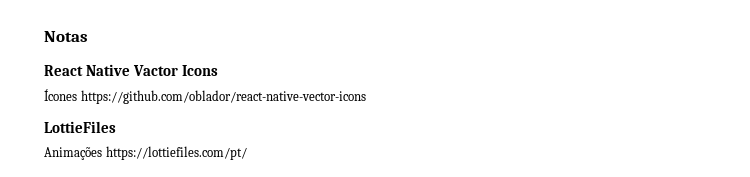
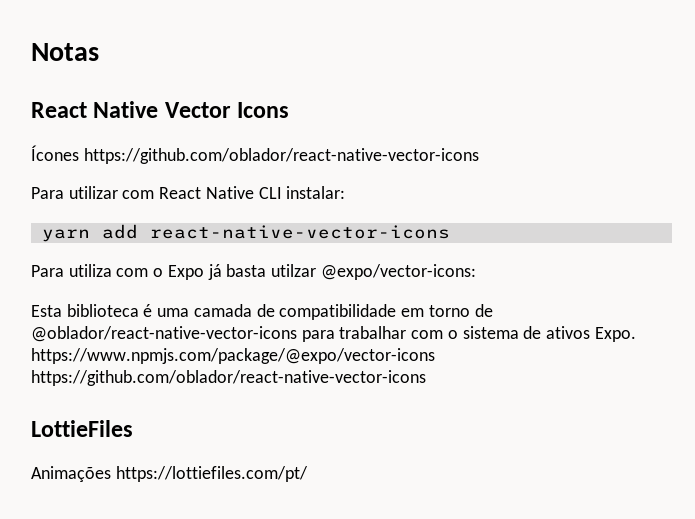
- React Native Vactor Icons
+ React Native Vector Icons
+ Para utilizar com React Native CLI instalar:
+ yarn add react-native-vector-icons
+ Para utiliza com o Expo já basta utilzar @expo/vector-icons:
+ Esta biblioteca é uma camada de compatibilidade em torno de @oblador/react-native-vector-icons para trabalhar com o sistema de ativos Expo. https://www.npmjs.com/package/@expo/vector-icons https://github.com/oblador/react-native-vector-icons

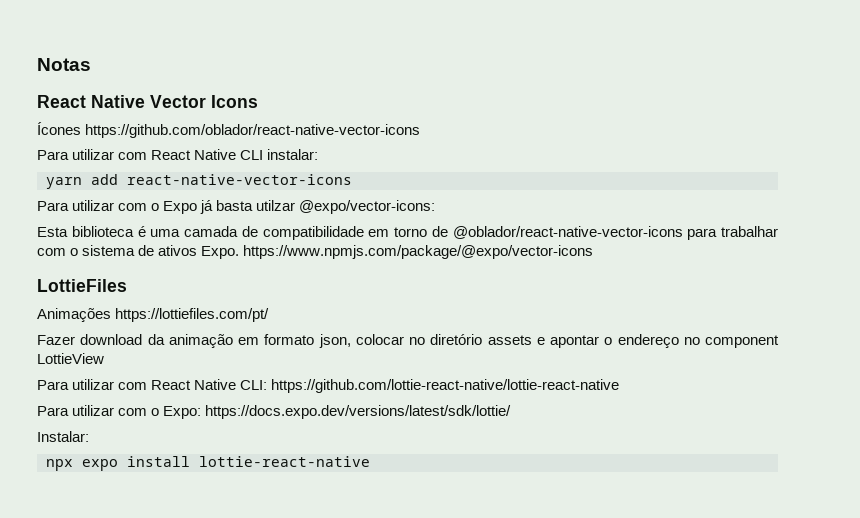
- Para utiliza com o Expo já basta utilzar @expo/vector-icons:
+ Para utilizar com o Expo já basta utilzar @expo/vector-icons:
- Esta biblioteca é uma camada de compatibilidade em torno de @oblador/react-native-vector-icons para trabalhar com o sistema de ativos Expo. https://www.npmjs.com/package/@expo/vector-icons https://github.com/oblador/react-native-vector-icons
+ Esta biblioteca é uma camada de compatibilidade em torno de @oblador/react-native-vector-icons para trabalhar com o sistema de ativos Expo. https://www.npmjs.com/package/@expo/vector-icons
+ Fazer download da animação em formato json, colocar no diretório assets e apontar o endereço no component LottieView
+ Para utilizar com React Native CLI: https://github.com/lottie-react-native/lottie-react-native
+ Para utilizar com o Expo: https://docs.expo.dev/versions/latest/sdk/lottie/
+ Instalar:
+ npx expo install lottie-react-native

